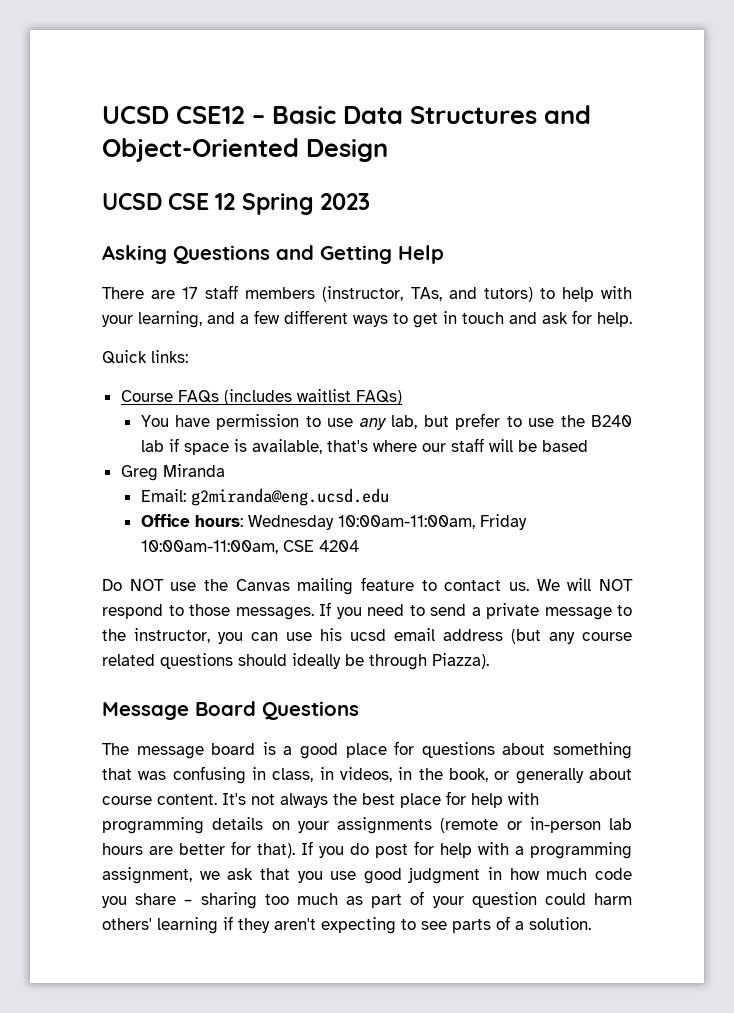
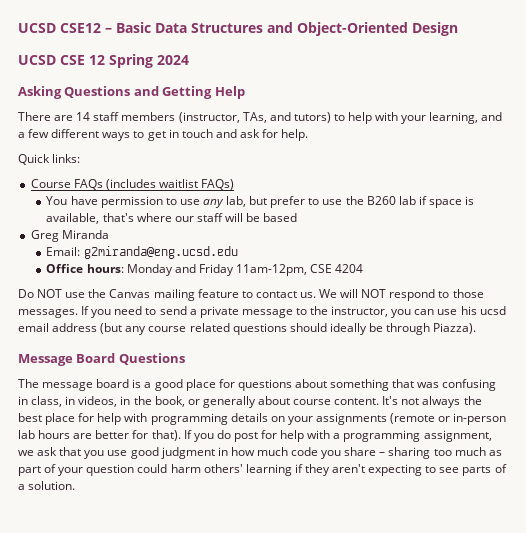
- UCSD CSE 12 Spring 2023
+ UCSD CSE 12 Spring 2024
- There are 17 staff members (instructor, TAs, and tutors) to help with your learning, and a few different ways to get in touch and ask for help.
+ There are 14 staff members (instructor, TAs, and tutors) to help with your learning, and a few different ways to get in touch and ask for help.
- You have permission to use any lab, but prefer to use the B240 lab if space is available, that's where our staff will be based
+ You have permission to use any lab, but prefer to use the B260 lab if space is available, that's where our staff will be based
- Office hours: Wednesday 10:00am-11:00am, Friday 10:00am-11:00am, CSE 4204
+ Office hours: Monday and Friday 11am-12pm, CSE 4204

